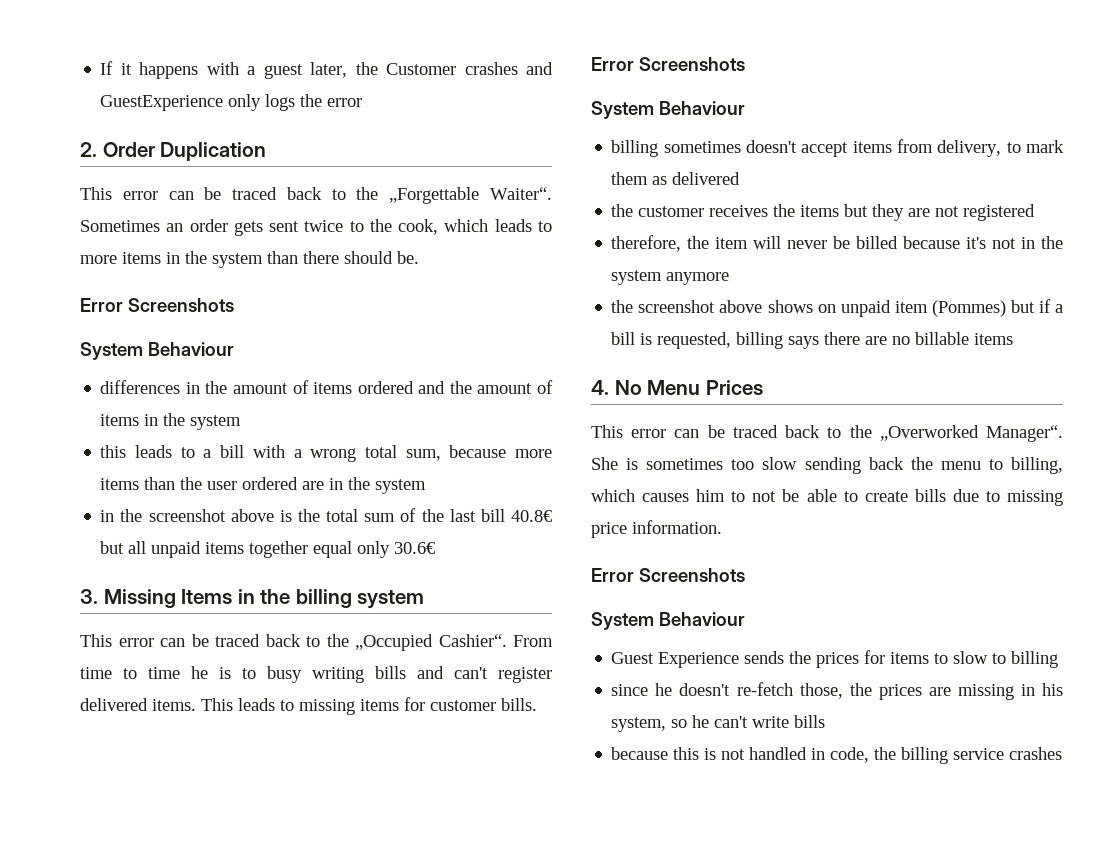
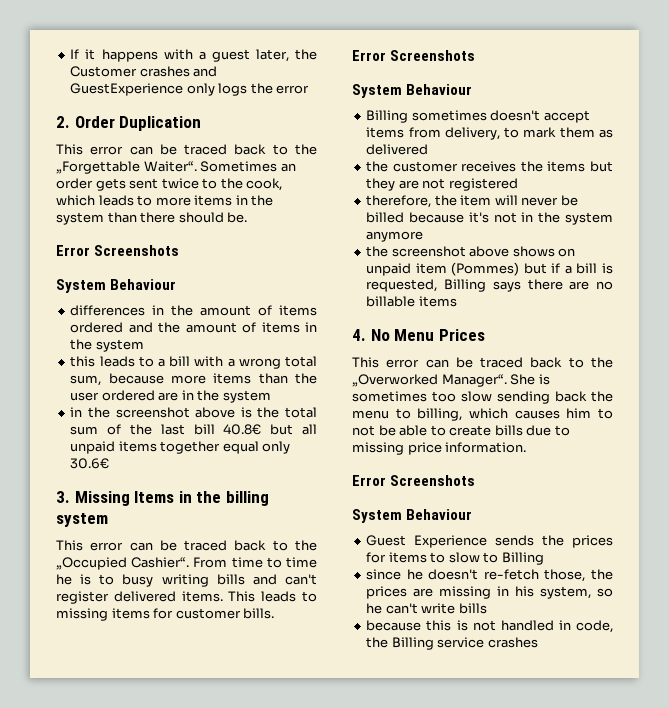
- billing sometimes doesn't accept items from delivery, to mark them as delivered
+ Billing sometimes doesn't accept items from delivery, to mark them as delivered
- the screenshot above shows on unpaid item (Pommes) but if a bill is requested, billing says there are no billable items
+ the screenshot above shows on unpaid item (Pommes) but if a bill is requested, Billing says there are no billable items
- Guest Experience sends the prices for items to slow to billing
+ Guest Experience sends the prices for items to slow to Billing
- because this is not handled in code, the billing service crashes
+ because this is not handled in code, the Billing service crashes

